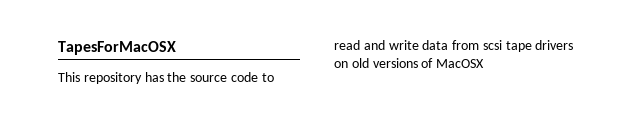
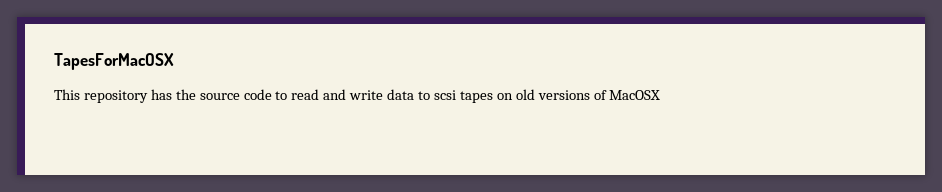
- This repository has the source code to read and write data from scsi tape drivers on old versions of MacOSX
+ This repository has the source code to read and write data to scsi tapes on old versions of MacOSX

